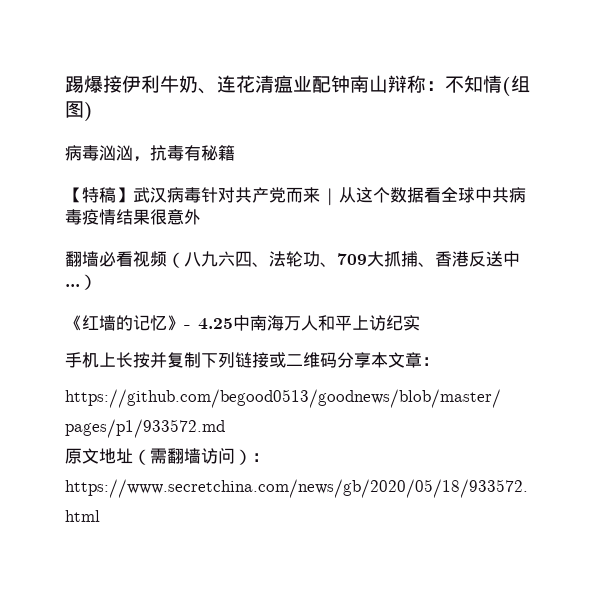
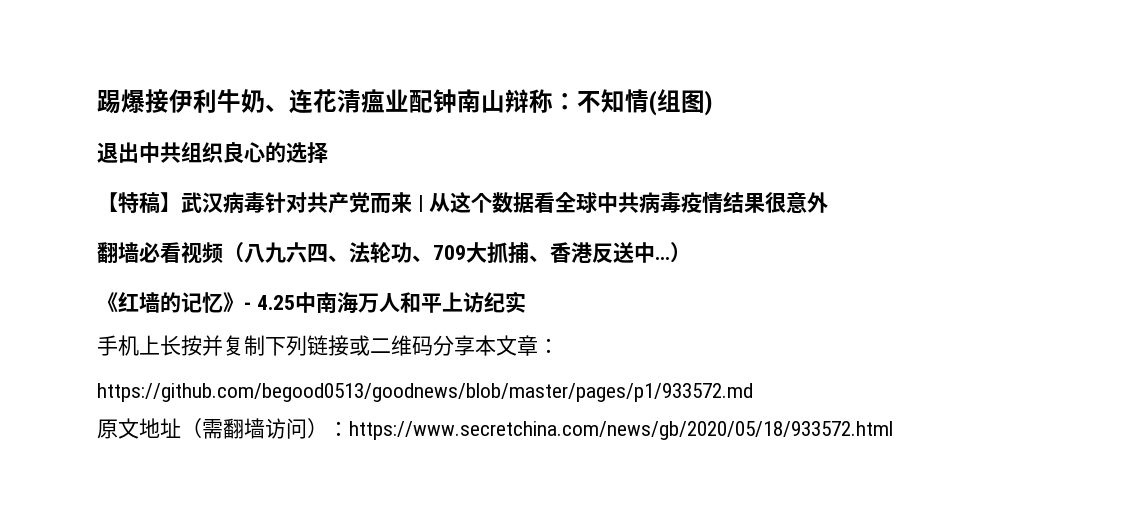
- 病毒汹汹，抗毒有秘籍
+ 退出中共组织良心的选择

